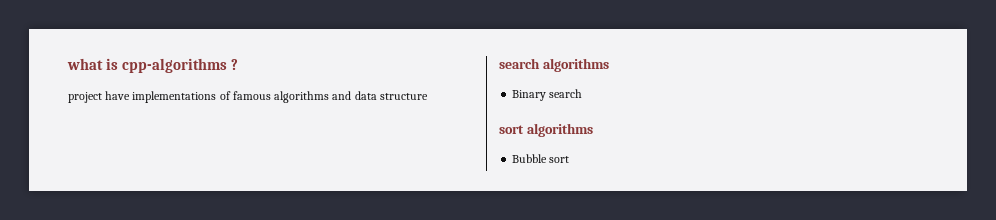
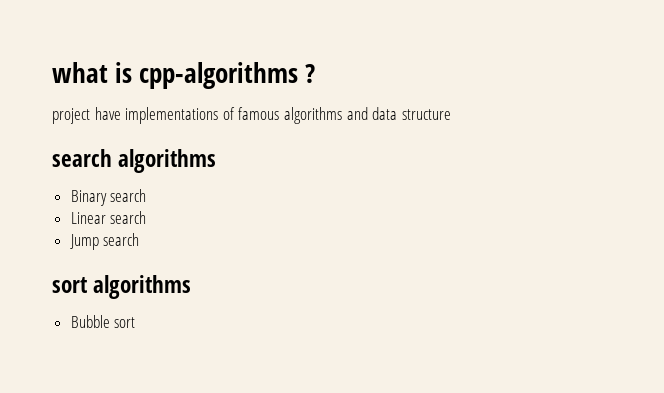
+ Linear search
+ Jump search

